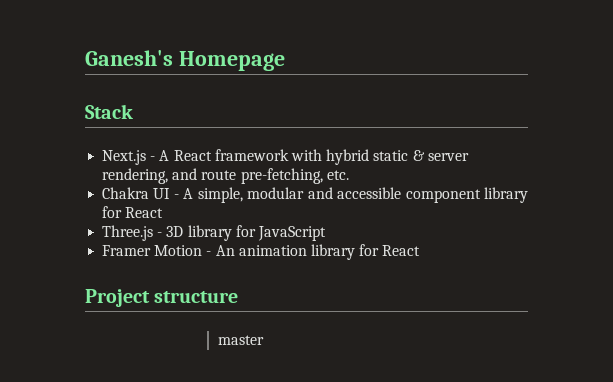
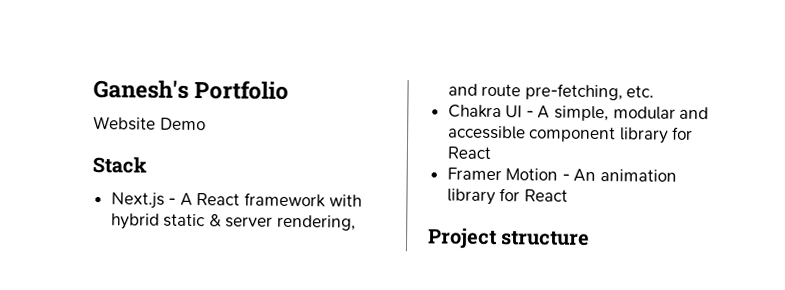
- Ganesh's Homepage
+ Ganesh's Portfolio
+ Website Demo
- Three.js - 3D library for JavaScript
- master

